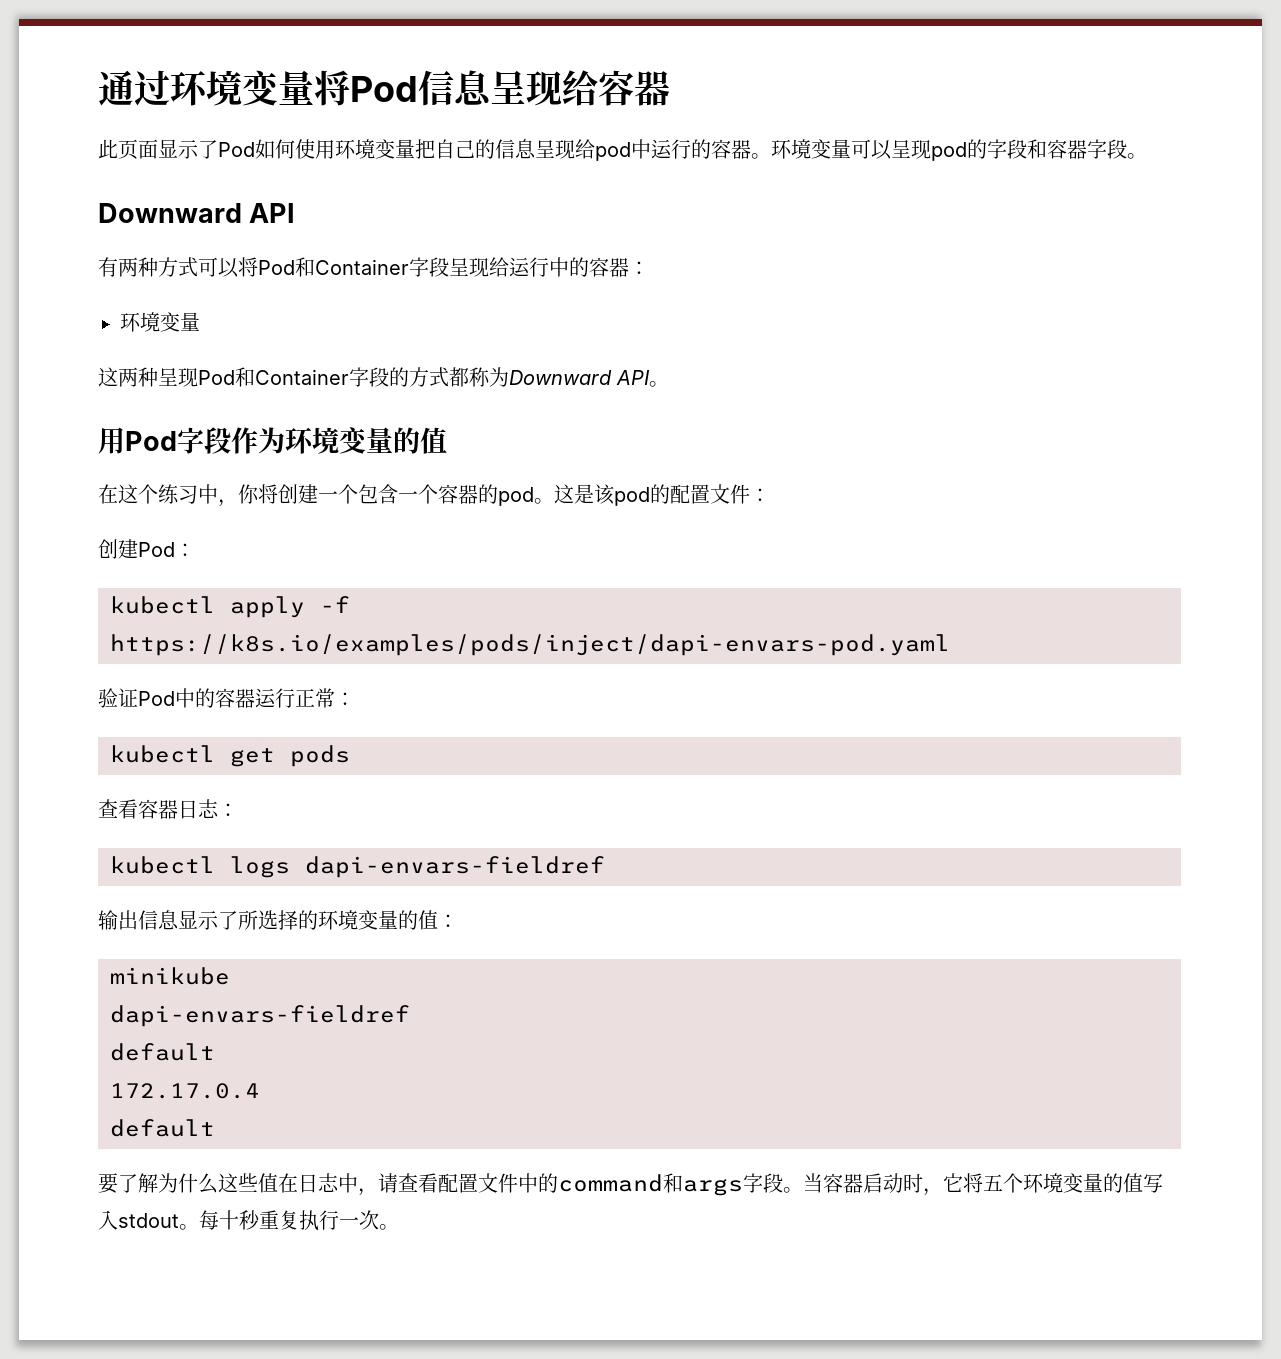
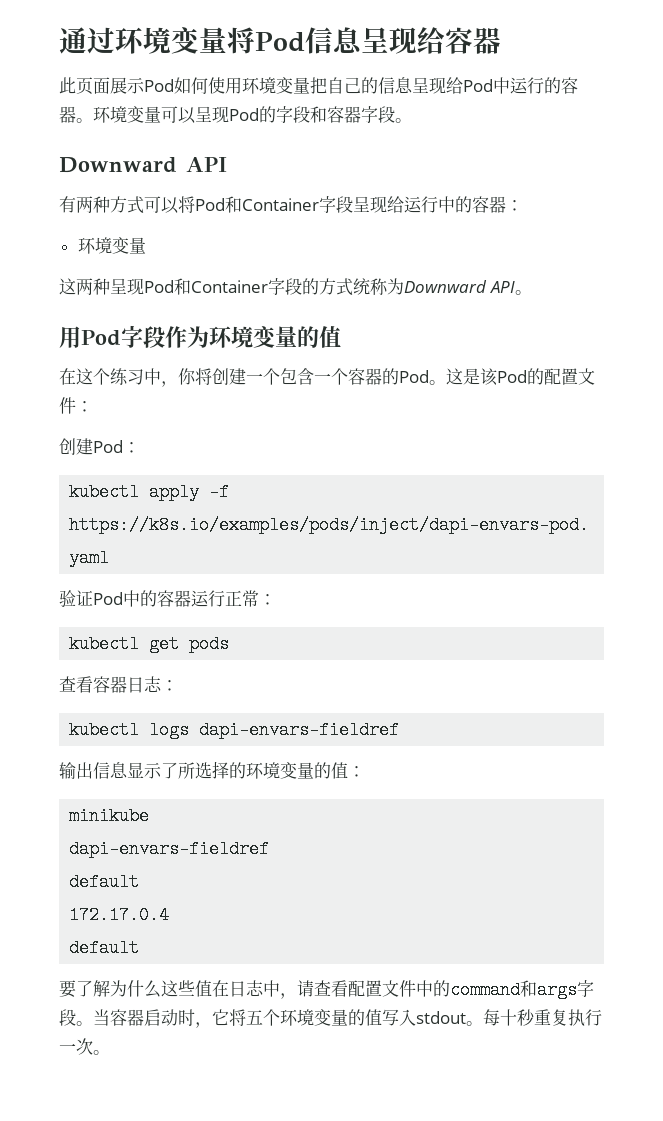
- 此页面显示了Pod如何使用环境变量把自己的信息呈现给pod中运行的容器。
+ 此页面展示Pod如何使用环境变量把自己的信息呈现给Pod中运行的容器。
- 环境变量可以呈现pod的字段和容器字段。
+ 环境变量可以呈现Pod的字段和容器字段。
- 这两种呈现Pod和Container字段的方式都称为Downward API。
+ 这两种呈现Pod和Container字段的方式统称为Downward API。
- 在这个练习中，你将创建一个包含一个容器的pod。
+ 在这个练习中，你将创建一个包含一个容器的Pod。
- 这是该pod的配置文件：
+ 这是该Pod的配置文件：

